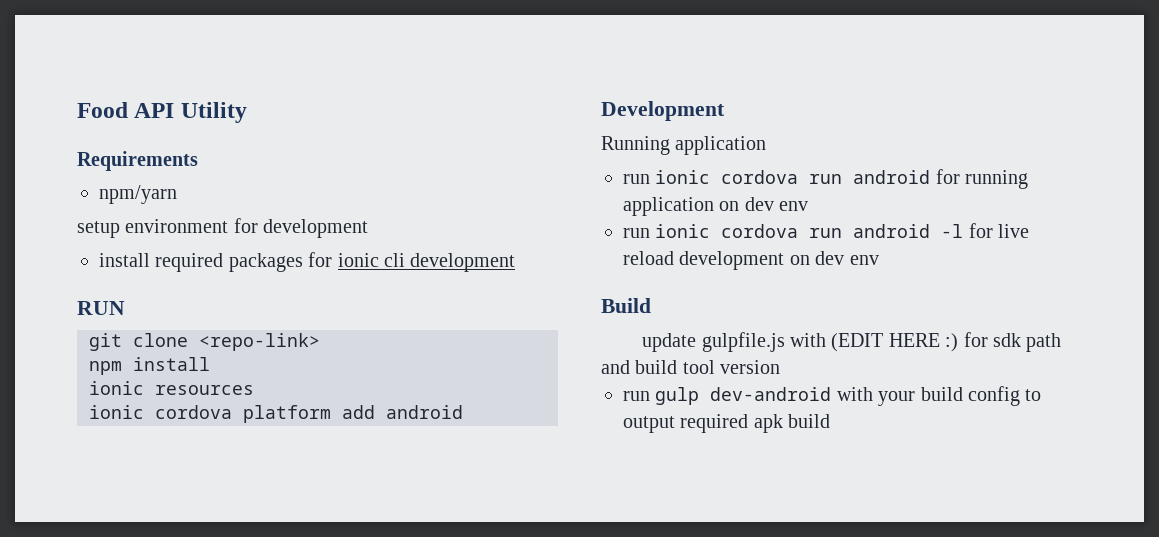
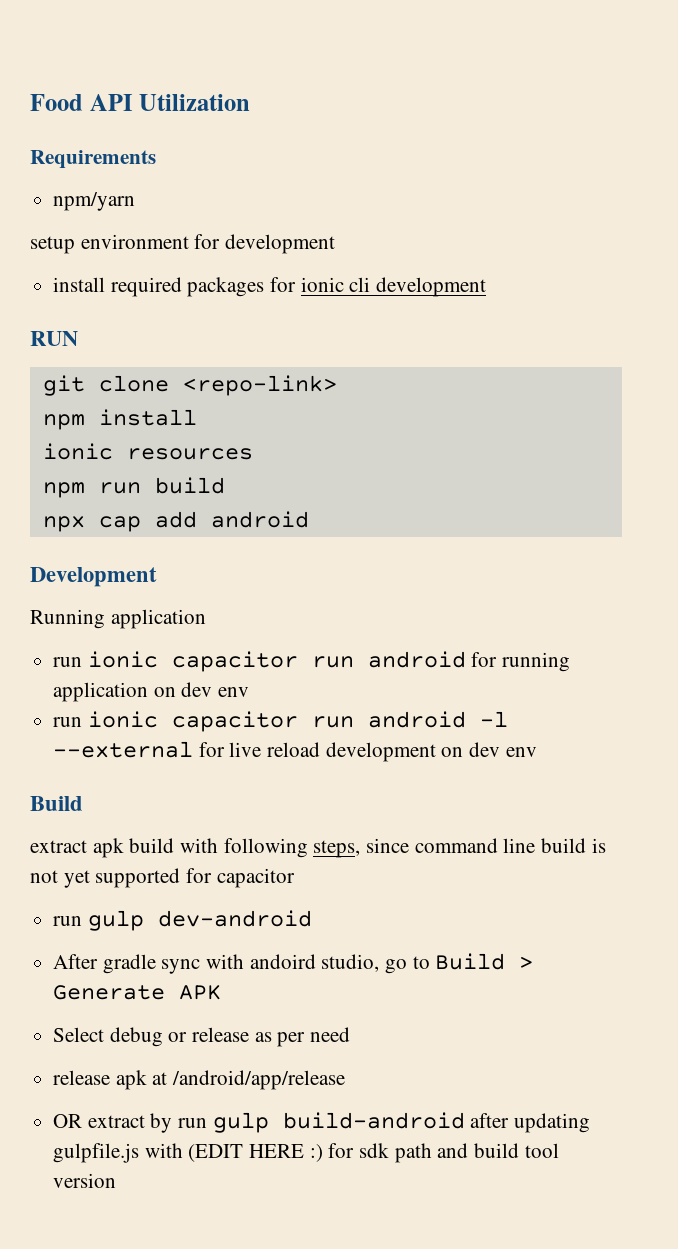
- Food API Utility
+ Food API Utilization
- ionic cordova platform add android
+ npm run build
+ npx cap add android
- run ionic cordova run android for running application on dev env
+ run ionic capacitor run android for running application on dev env
- run ionic cordova run android -l for live reload development on dev env
+ run ionic capacitor run android -l --external for live reload development on dev env
- update gulpfile.js with (EDIT HERE :) for sdk path and build tool version
+ extract apk build with following steps, since command line build is not yet supported for capacitor
+ run gulp dev-android
+ After gradle sync with andoird studio, go to Build > Generate APK
+ Select debug or release as per need
+ release apk at /android/app/release
+ OR extract by run gulp build-android after updating gulpfile.js with (EDIT HERE :) for sdk path and build tool version
- run gulp dev-android with your build config to output required apk build

